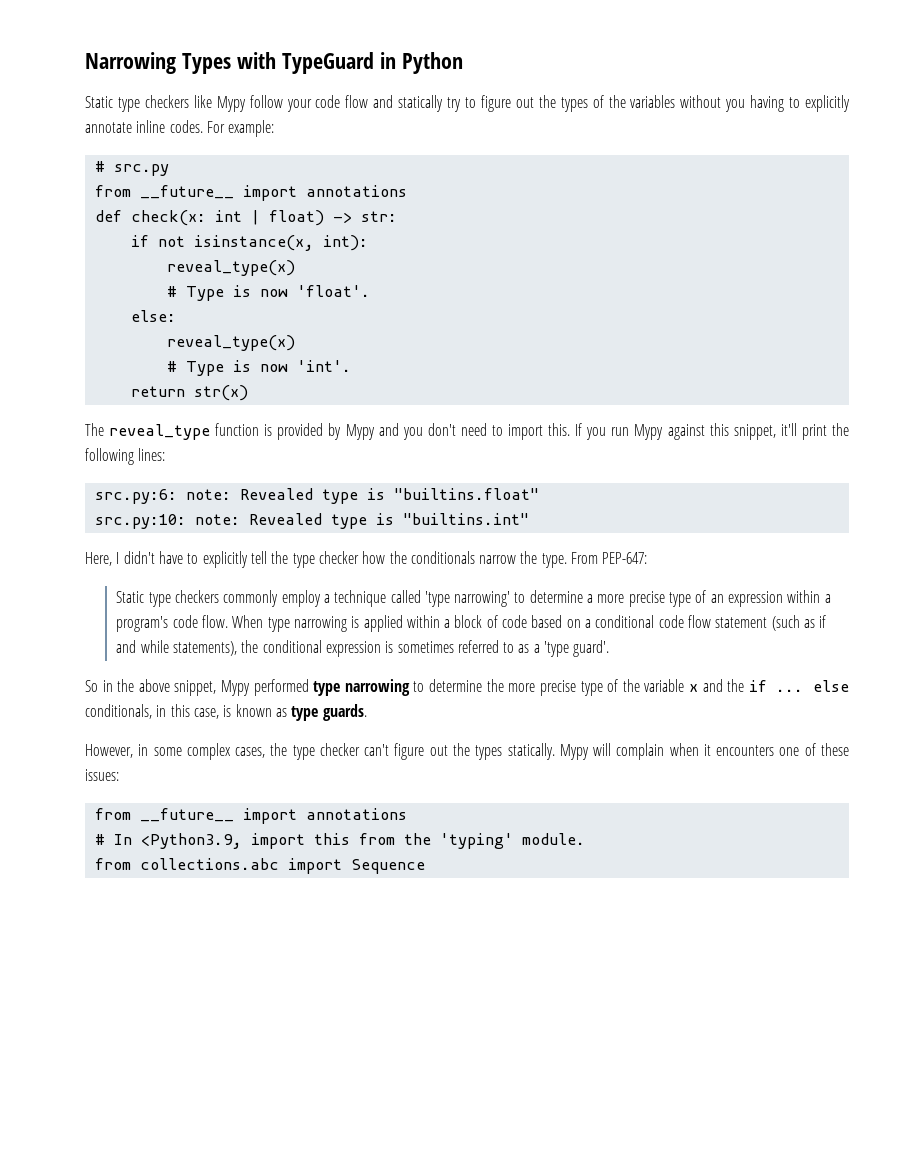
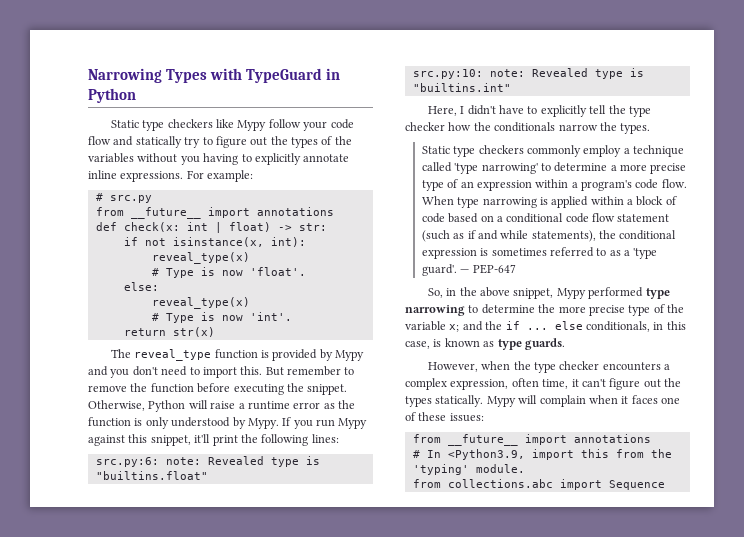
- Static type checkers like Mypy follow your code flow and statically try to figure out the types of the variables without you having to explicitly annotate inline codes.
+ Static type checkers like Mypy follow your code flow and statically try to figure out the types of the variables without you having to explicitly annotate inline expressions.
+ But remember to remove the function before executing the snippet. Otherwise, Python will raise a runtime error as the function is only understood by Mypy.
- Here, I didn't have to explicitly tell the type checker how the conditionals narrow the type. From PEP-647:
+ Here, I didn't have to explicitly tell the type checker how the conditionals narrow the types.
- When type narrowing is applied within a block of code based on a conditional code flow statement (such as if and while statements), the conditional expression is sometimes referred to as a 'type guard'.
- So in the above snippet, Mypy performed type narrowing to determine the more precise type of the variable x and the if ... else conditionals, in this case, is known as type guards.
+ When type narrowing is applied within a block of code based on a conditional code flow statement (such as if and while statements), the conditional expression is sometimes referred to as a 'type guard'. — PEP-647
+ So, in the above snippet, Mypy performed type narrowing to determine the more precise type of the variable x; and the if ... else conditionals, in this case, is known as type guards.
- However, in some complex cases, the type checker can't figure out the types statically.
+ However, when the type checker encounters a complex expression, often time, it can't figure out the types statically.
- Mypy will complain when it encounters one of these issues:
+ Mypy will complain when it faces one of these issues:

